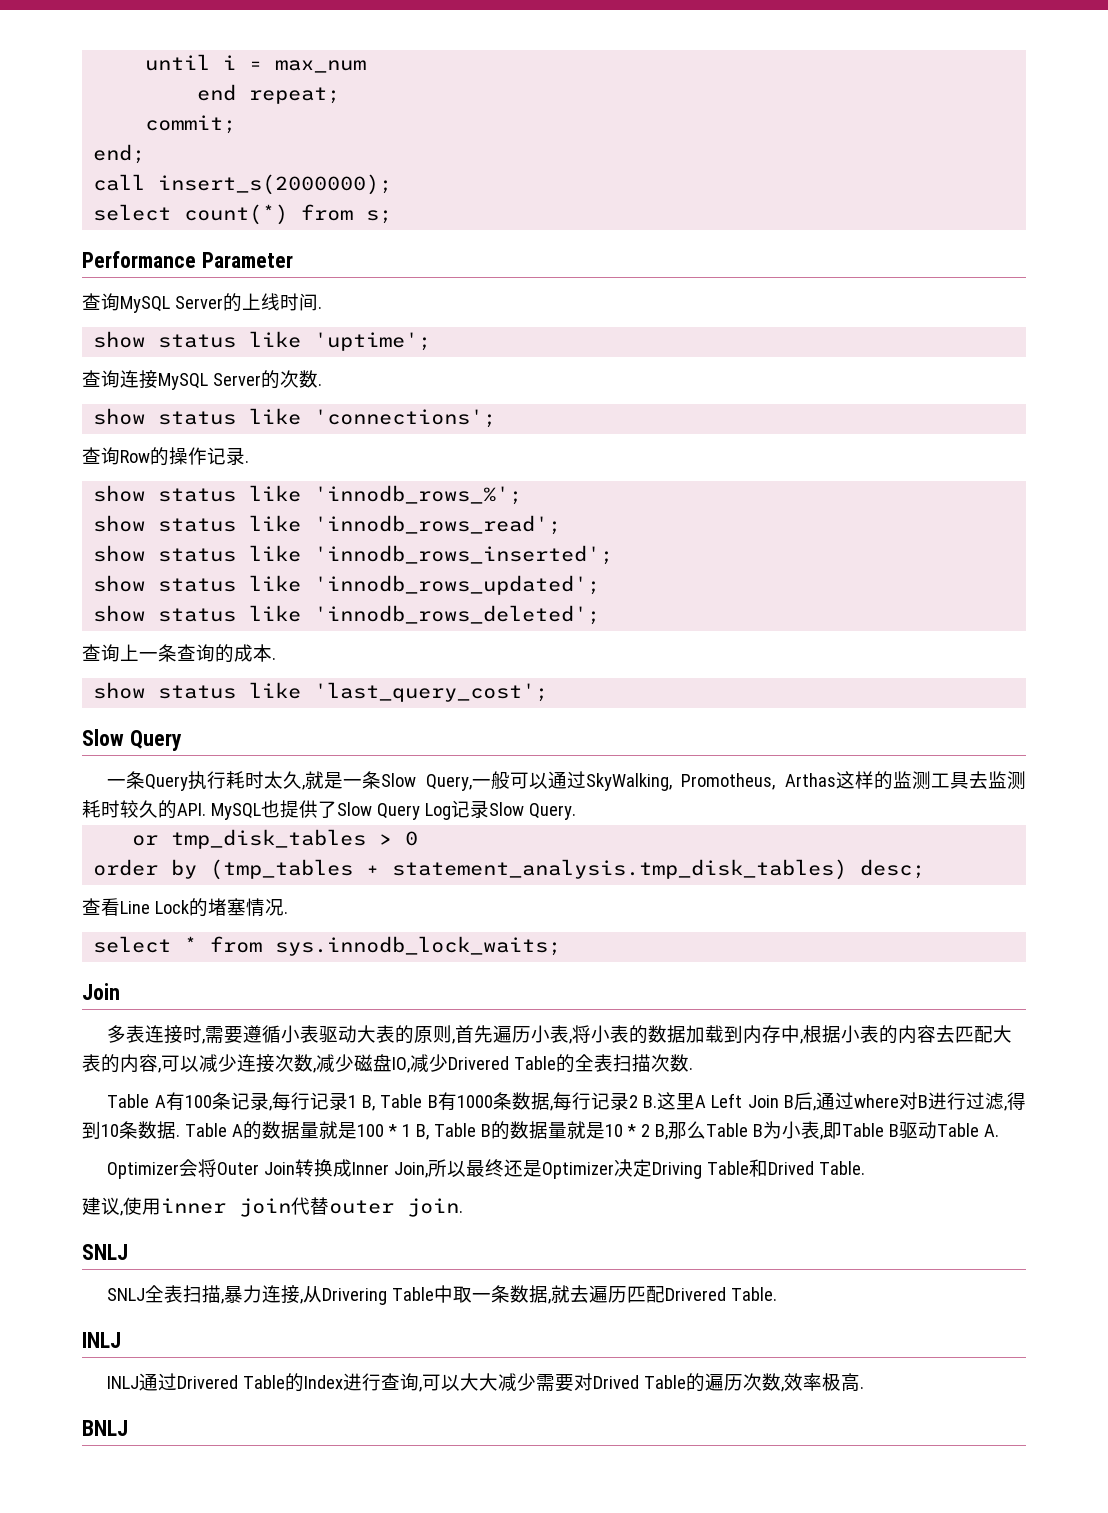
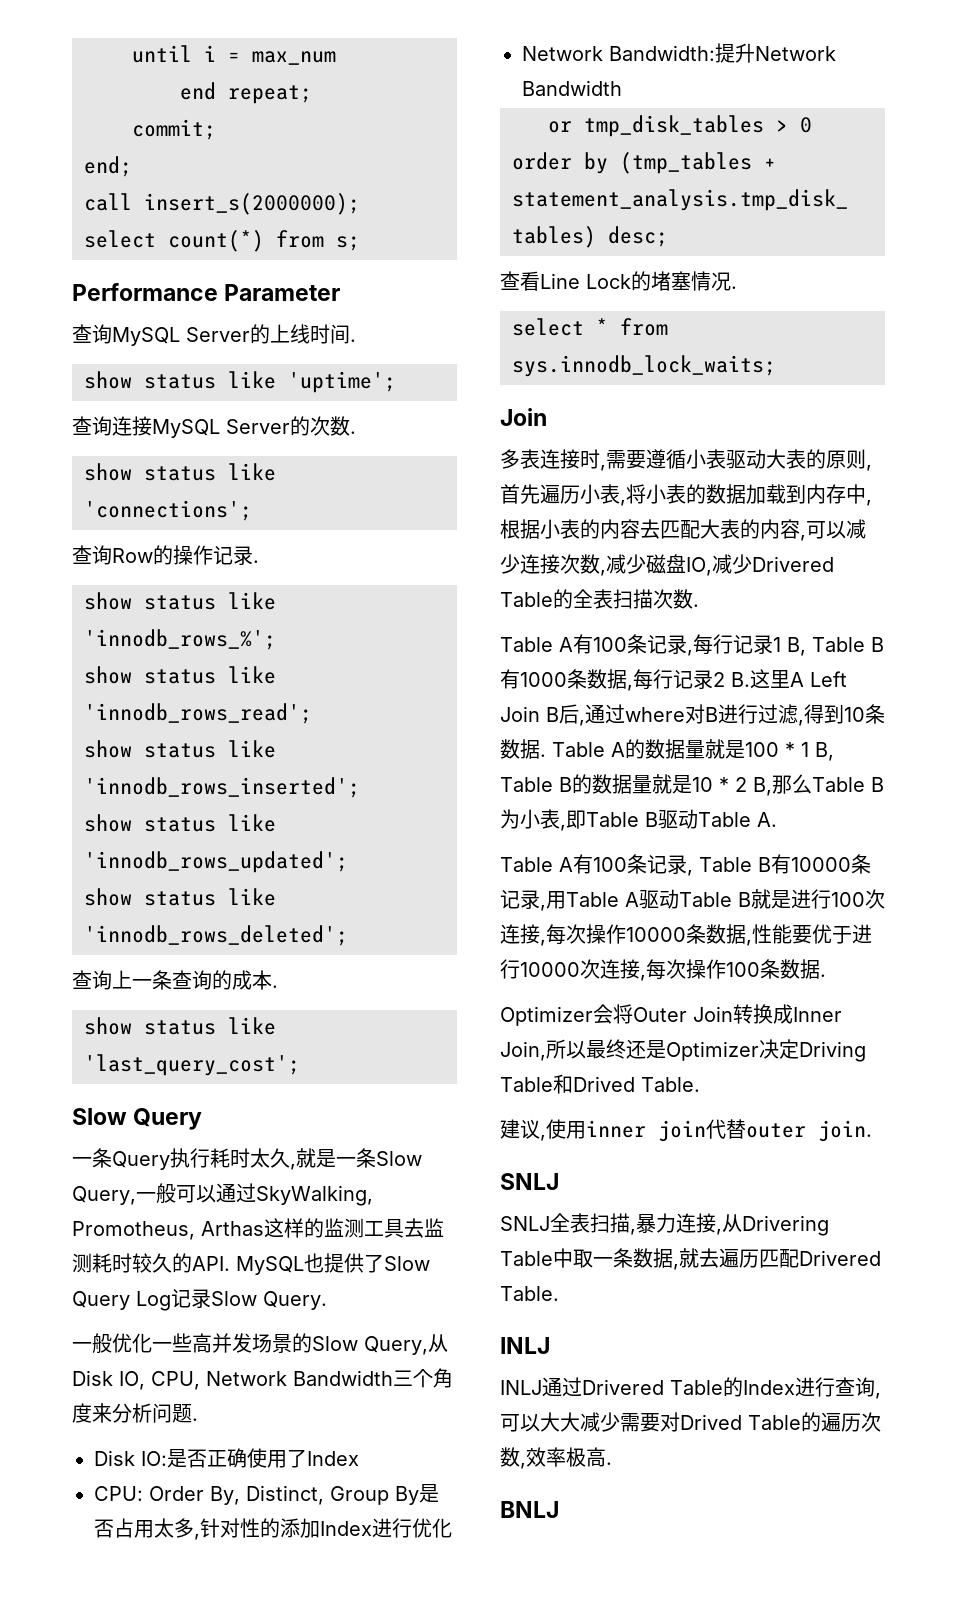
+ 一般优化一些高并发场景的Slow Query,从Disk IO, CPU, Network Bandwidth三个角度来分析问题.
+ Disk IO:是否正确使用了Index
+ CPU: Order By, Distinct, Group By是否占用太多,针对性的添加Index进行优化
+ Network Bandwidth:提升Network Bandwidth
+ Table A有100条记录, Table B有10000条记录,用Table A驱动Table B就是进行100次连接,每次操作10000条数据,性能要优于进行10000次连接,每次操作100条数据.

